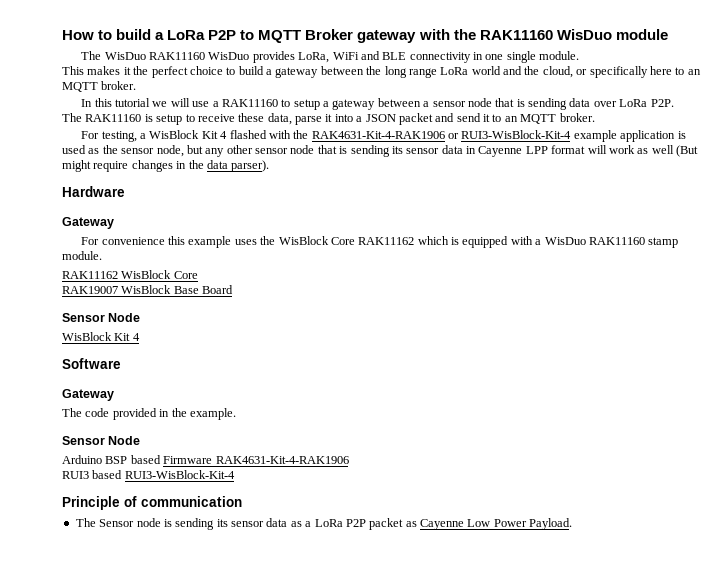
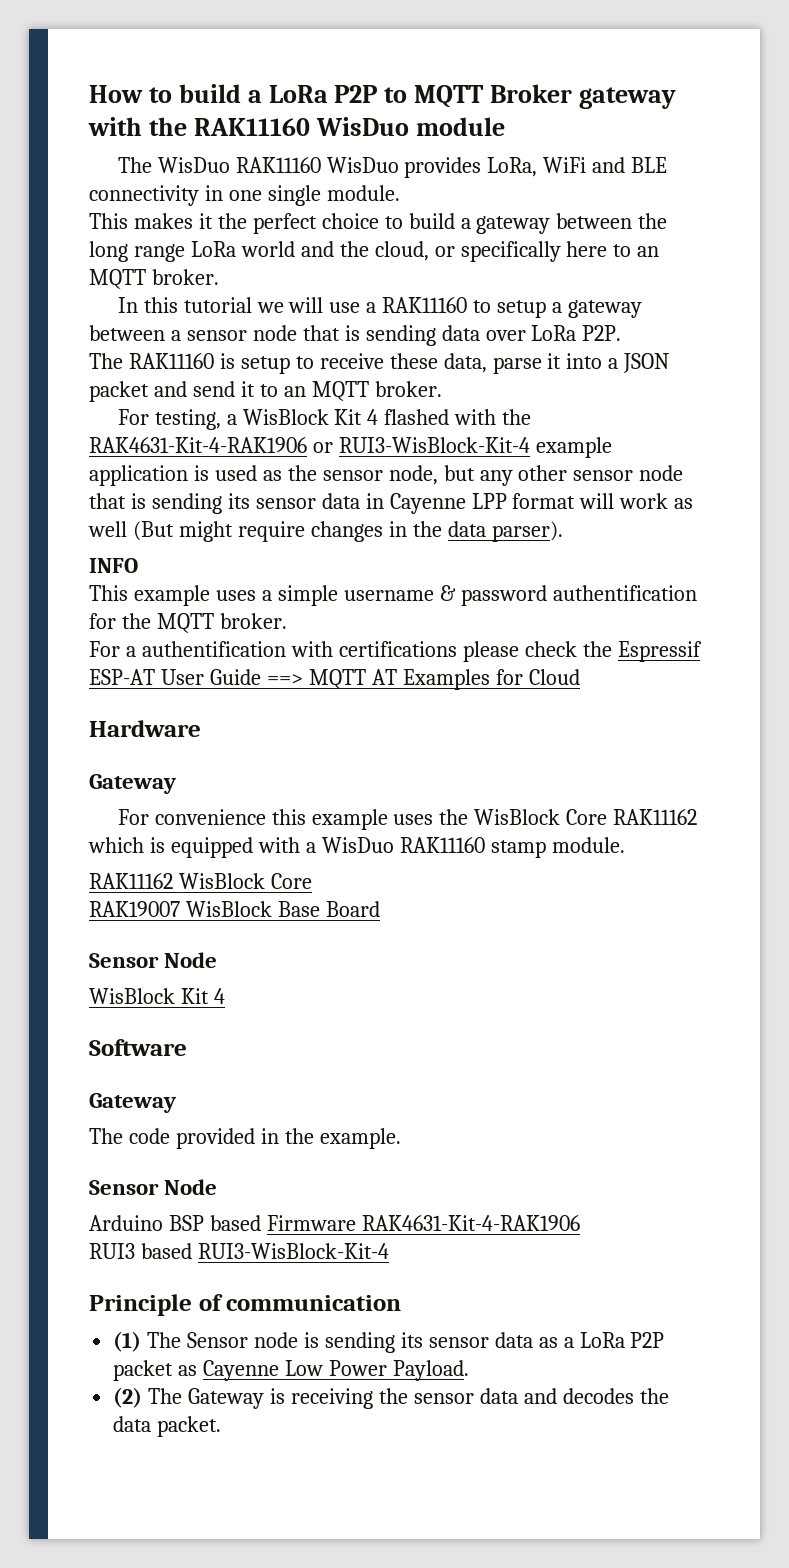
+ INFO
+ This example uses a simple username & password authentification for the MQTT broker.
+ For a authentification with certifications please check the Espressif ESP-AT User Guide ==> MQTT AT Examples for Cloud
- The Sensor node is sending its sensor data as a LoRa P2P packet as Cayenne Low Power Payload.
+ (1) The Sensor node is sending its sensor data as a LoRa P2P packet as Cayenne Low Power Payload.
+ (2) The Gateway is receiving the sensor data and decodes the data packet.

